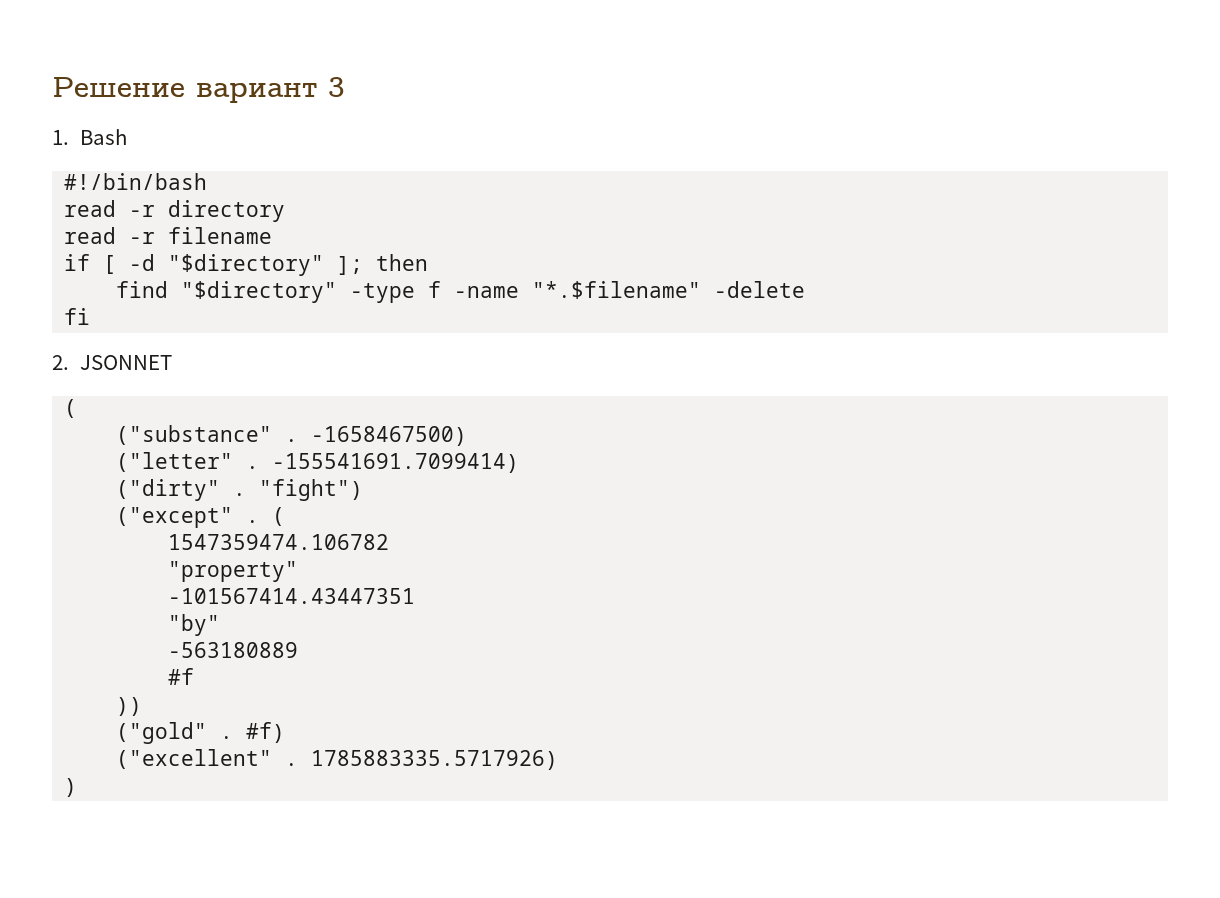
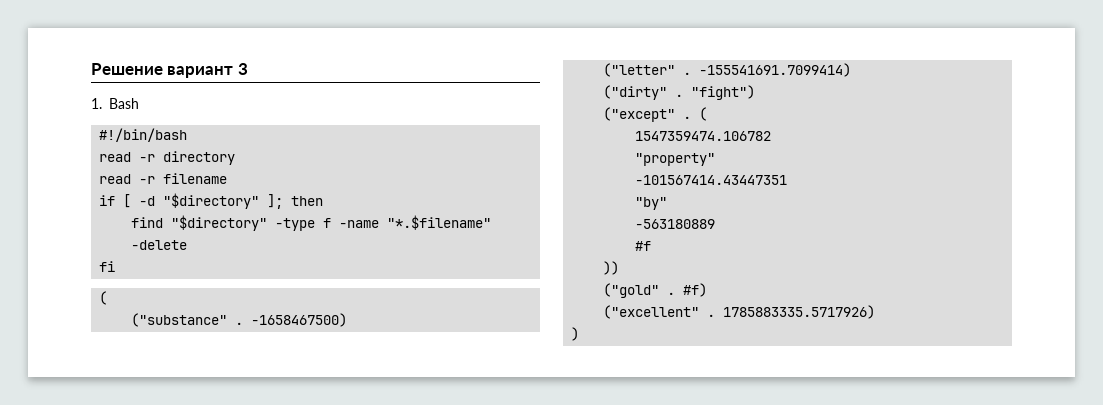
- 2. JSONNET

